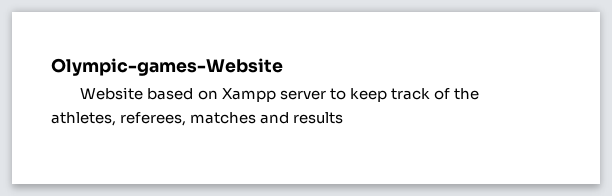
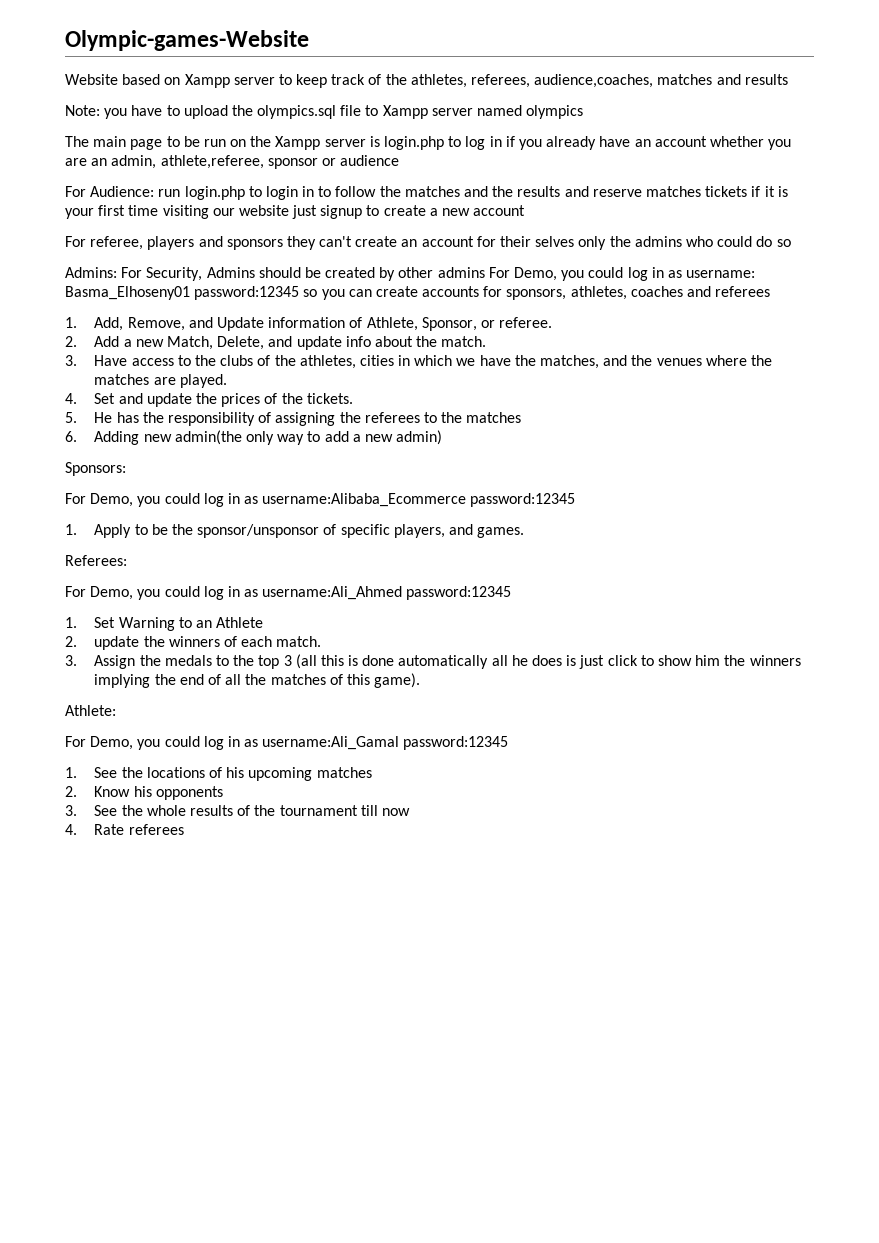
- Website based on Xampp server to keep track of the athletes, referees, matches and results
+ Website based on Xampp server to keep track of the athletes, referees, audience,coaches, matches and results
+ Note: you have to upload the olympics.sql file to Xampp server named olympics
+ The main page to be run on the Xampp server is login.php to log in if you already have an account whether you are an admin, athlete,referee, sponsor or audience
+ For Audience: run login.php to login in to follow the matches and the results and reserve matches tickets if it is your first time visiting our website just signup to create a new account
+ For referee, players and sponsors they can't create an account for their selves only the admins who could do so
+ Admins: For Security, Admins should be created by other admins For Demo, you could log in as username: Basma_Elhoseny01 password:12345 so you can create accounts for sponsors, athletes, coaches and referees
+ 1. Add, Remove, and Update information of Athlete, Sponsor, or referee.
+ 2. Add a new Match, Delete, and update info about the match.
+ 3. Have access to the clubs of the athletes, cities in which we have the matches, and the venues where the matches are played.
+ 4. Set and update the prices of the tickets.
+ 5. He has the responsibility of assigning the referees to the matches
+ 6. Adding new admin(the only way to add a new admin)
+ Sponsors:
+ For Demo, you could log in as username:Alibaba_Ecommerce password:12345
+ 1. Apply to be the sponsor/unsponsor of specific players, and games.
+ Referees:
+ For Demo, you could log in as username:Ali_Ahmed password:12345
+ 1. Set Warning to an Athlete
+ 2. update the winners of each match.
+ 3. Assign the medals to the top 3 (all this is done automatically all he does is just click to show him the winners implying the end of all the matches of this game).
+ Athlete:
+ For Demo, you could log in as username:Ali_Gamal password:12345
+ 1. See the locations of his upcoming matches
+ 2. Know his opponents
+ 3. See the whole results of the tournament till now
+ 4. Rate referees

